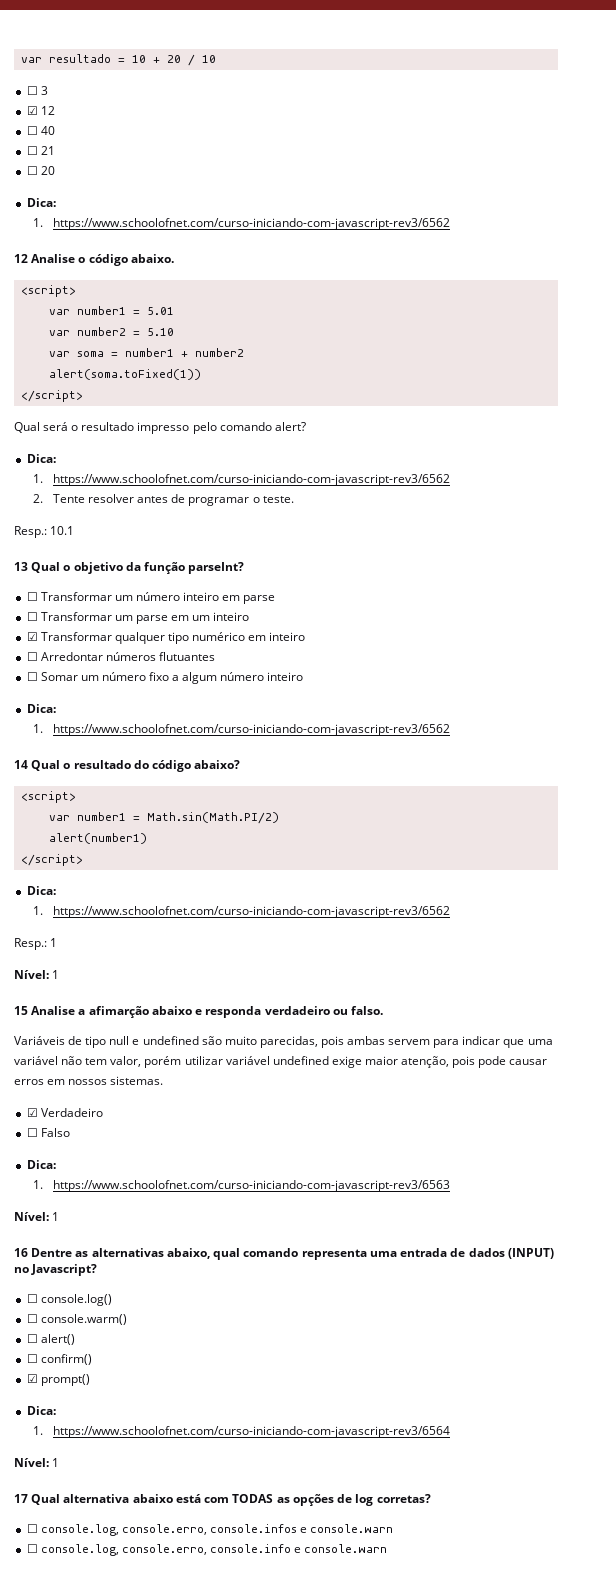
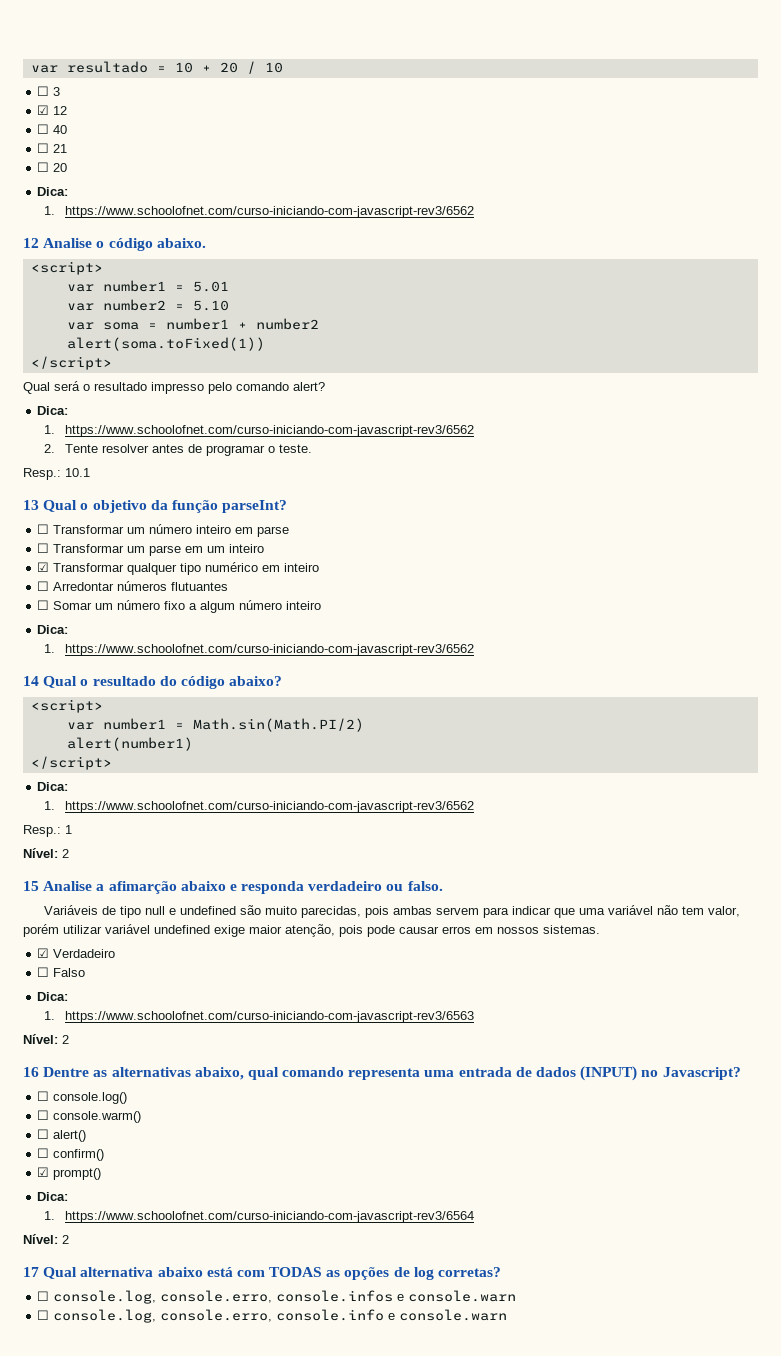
  Resp.: 1
- Nível: 1
+ Nível: 2
  1. https://www.schoolofnet.com/curso-iniciando-com-javascript-rev3/6563
- Nível: 1
+ Nível: 2
  1. https://www.schoolofnet.com/curso-iniciando-com-javascript-rev3/6564
- Nível: 1
+ Nível: 2

